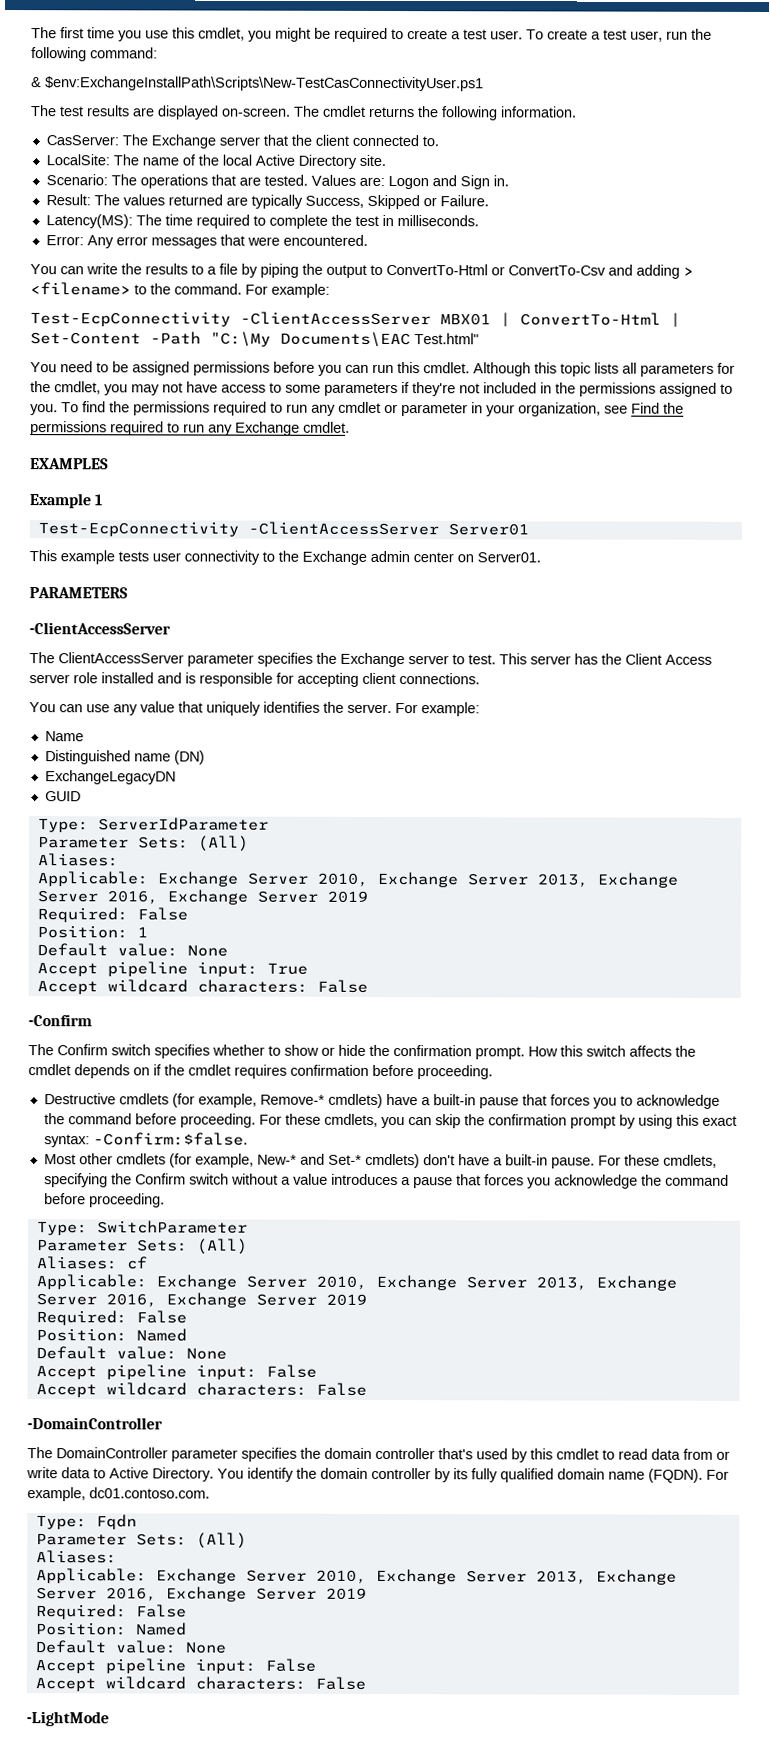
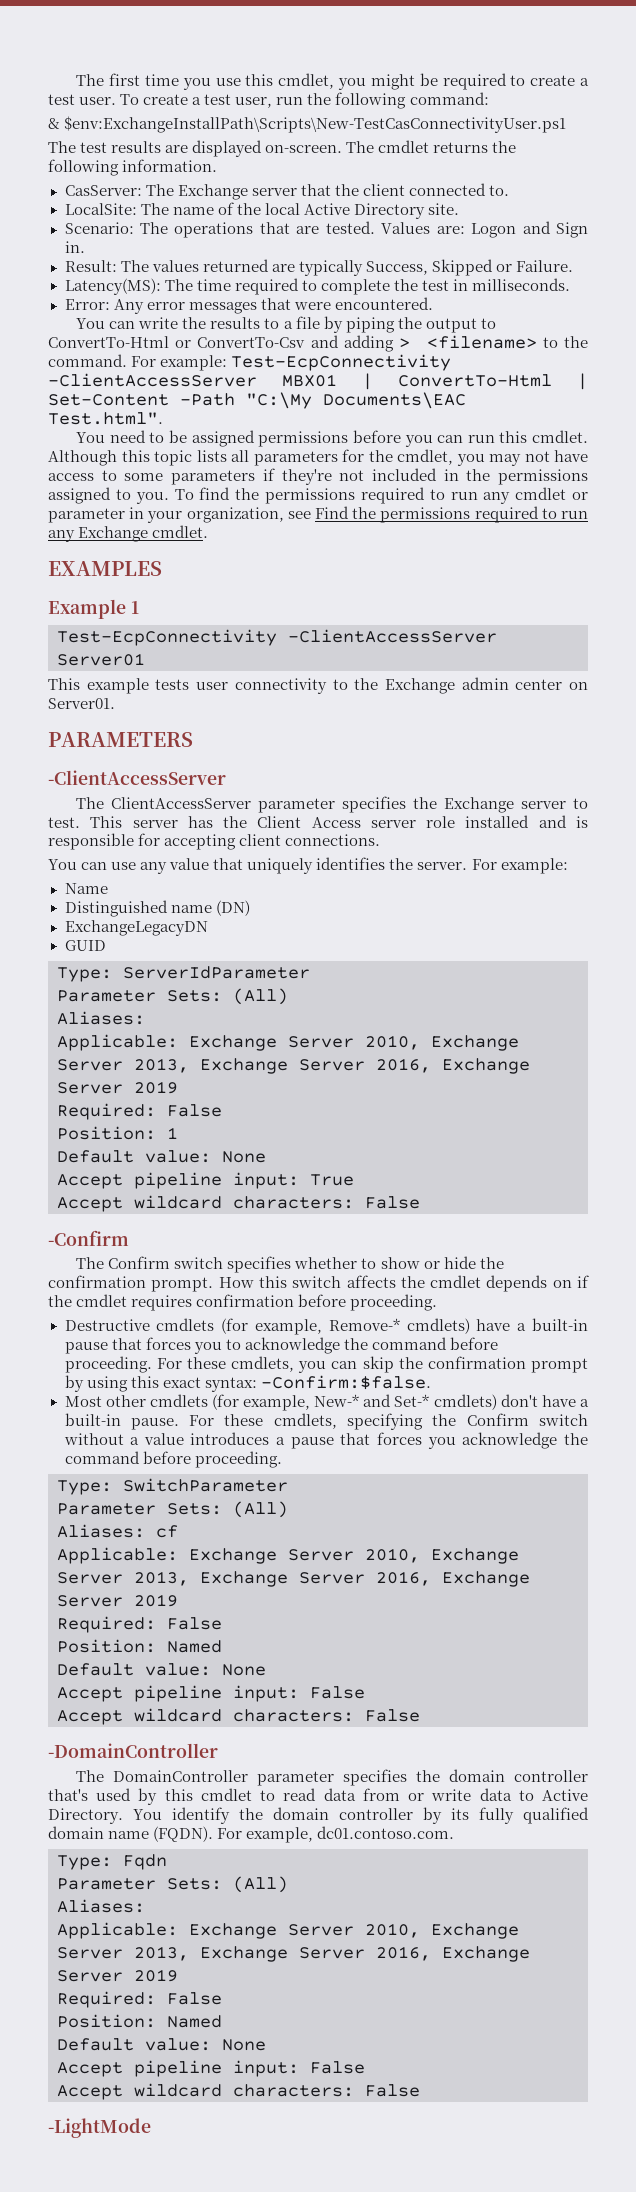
- You can write the results to a file by piping the output to ConvertTo-Html or ConvertTo-Csv and adding > <filename> to the command. For example:
- Test-EcpConnectivity -ClientAccessServer MBX01 | ConvertTo-Html | Set-Content -Path "C:\My Documents\EAC Test.html"
+ You can write the results to a file by piping the output to ConvertTo-Html or ConvertTo-Csv and adding > <filename> to the command. For example: Test-EcpConnectivity -ClientAccessServer MBX01 | ConvertTo-Html | Set-Content -Path "C:\My Documents\EAC Test.html".

